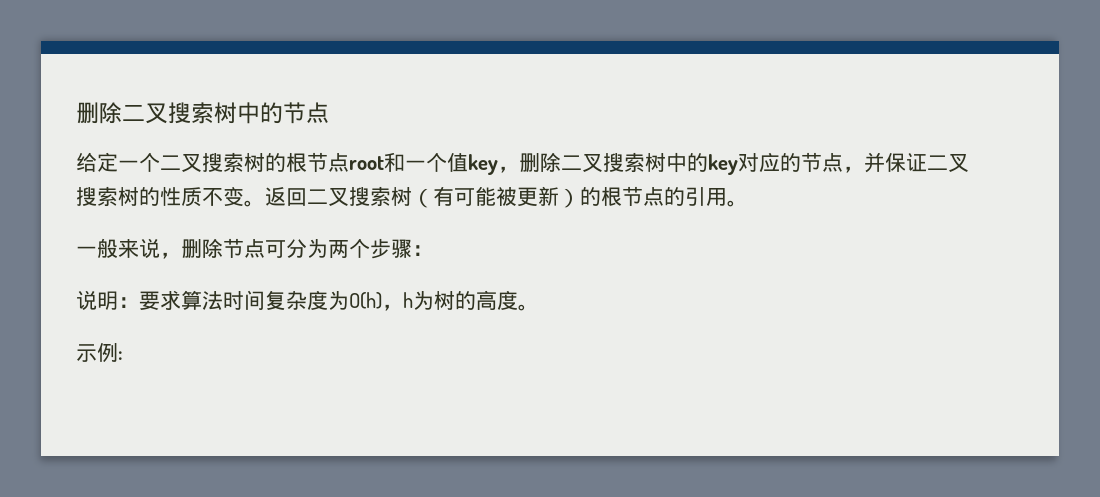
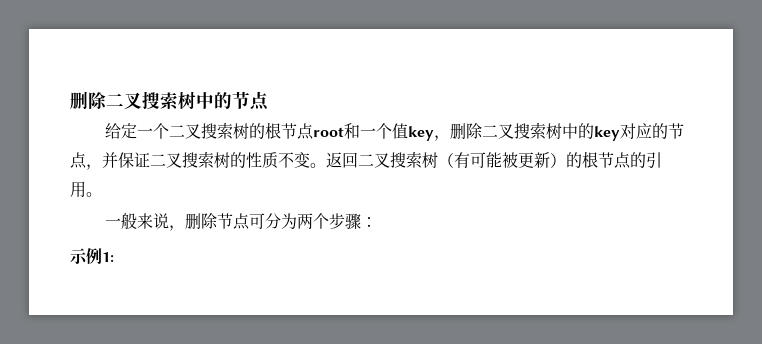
- 说明：要求算法时间复杂度为O(h)，h为树的高度。
- 示例:
+ 示例1:

